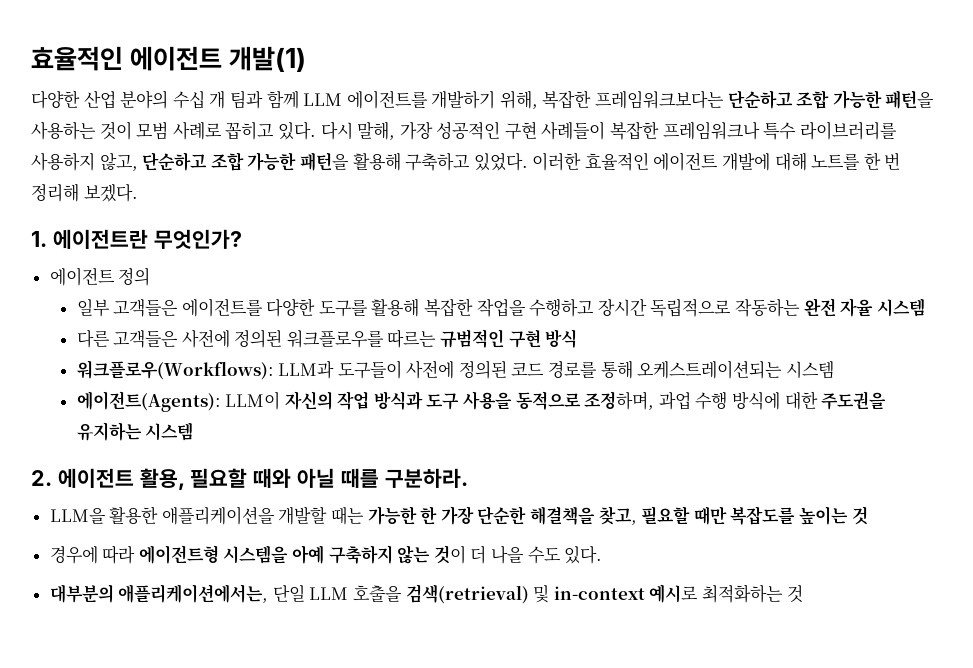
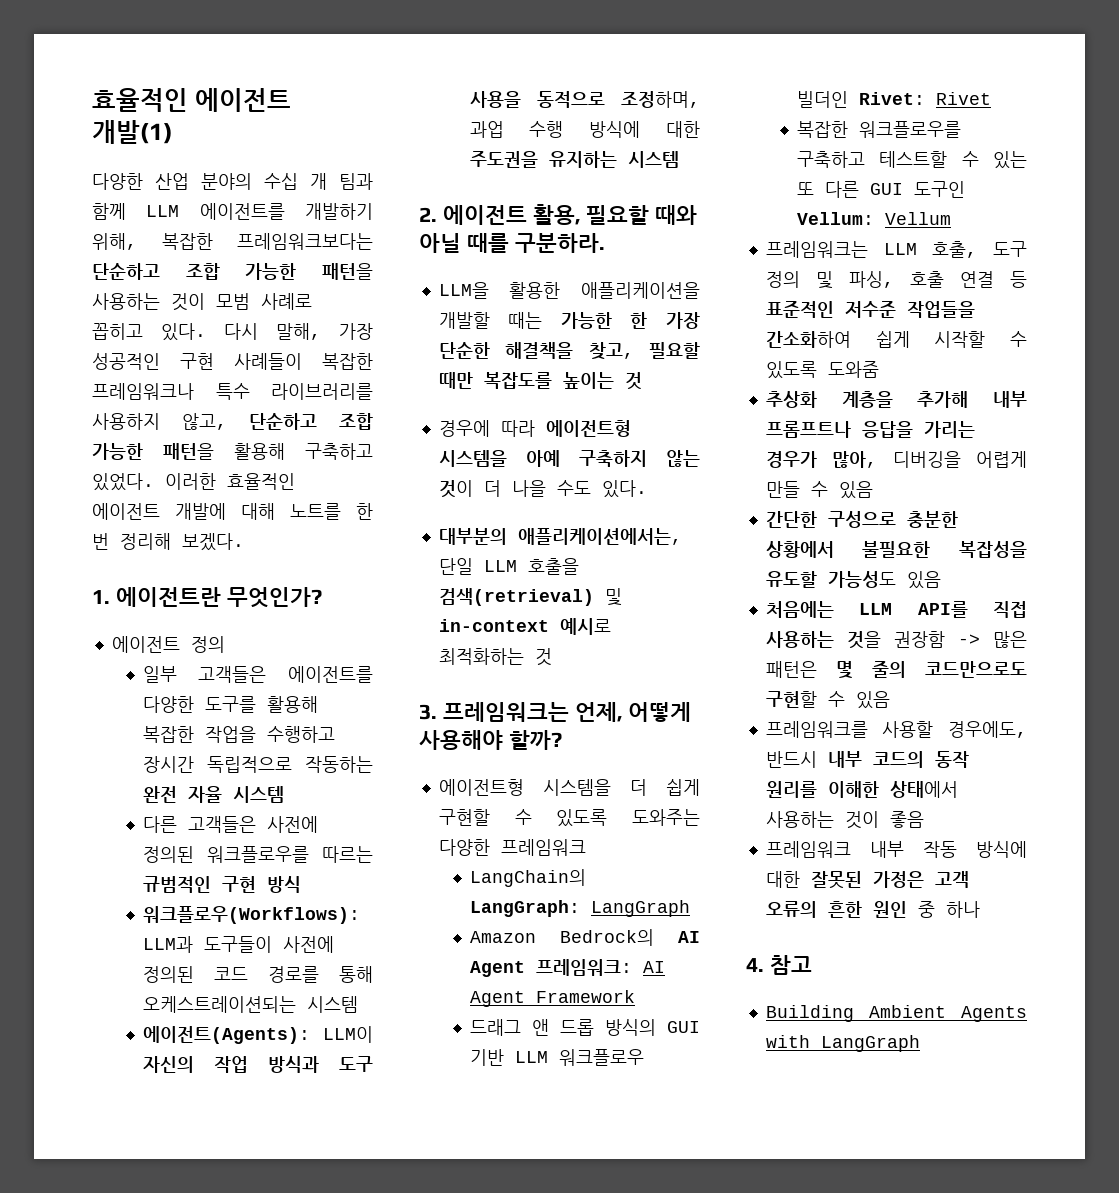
+ 3. 프레임워크는 언제, 어떻게 사용해야 할까?
+ 에이전트형 시스템을 더 쉽게 구현할 수 있도록 도와주는 다양한 프레임워크
+ LangChain의 LangGraph: LangGraph
+ Amazon Bedrock의 AI Agent 프레임워크: AI Agent Framework
+ 드래그 앤 드롭 방식의 GUI 기반 LLM 워크플로우 빌더인 Rivet: Rivet
+ 복잡한 워크플로우를 구축하고 테스트할 수 있는 또 다른 GUI 도구인 Vellum: Vellum
+ 프레임워크는 LLM 호출, 도구 정의 및 파싱, 호출 연결 등 표준적인 저수준 작업들을 간소화하여 쉽게 시작할 수 있도록 도와줌
+ 추상화 계층을 추가해 내부 프롬프트나 응답을 가리는 경우가 많아, 디버깅을 어렵게 만들 수 있음
+ 간단한 구성으로 충분한 상황에서 불필요한 복잡성을 유도할 가능성도 있음
+ 처음에는 LLM API를 직접 사용하는 것을 권장함 -> 많은 패턴은 몇 줄의 코드만으로도 구현할 수 있음
+ 프레임워크를 사용할 경우에도, 반드시 내부 코드의 동작 원리를 이해한 상태에서 사용하는 것이 좋음
+ 프레임워크 내부 작동 방식에 대한 잘못된 가정은 고객 오류의 흔한 원인 중 하나
+ 4. 참고
+ Building Ambient Agents with LangGraph

